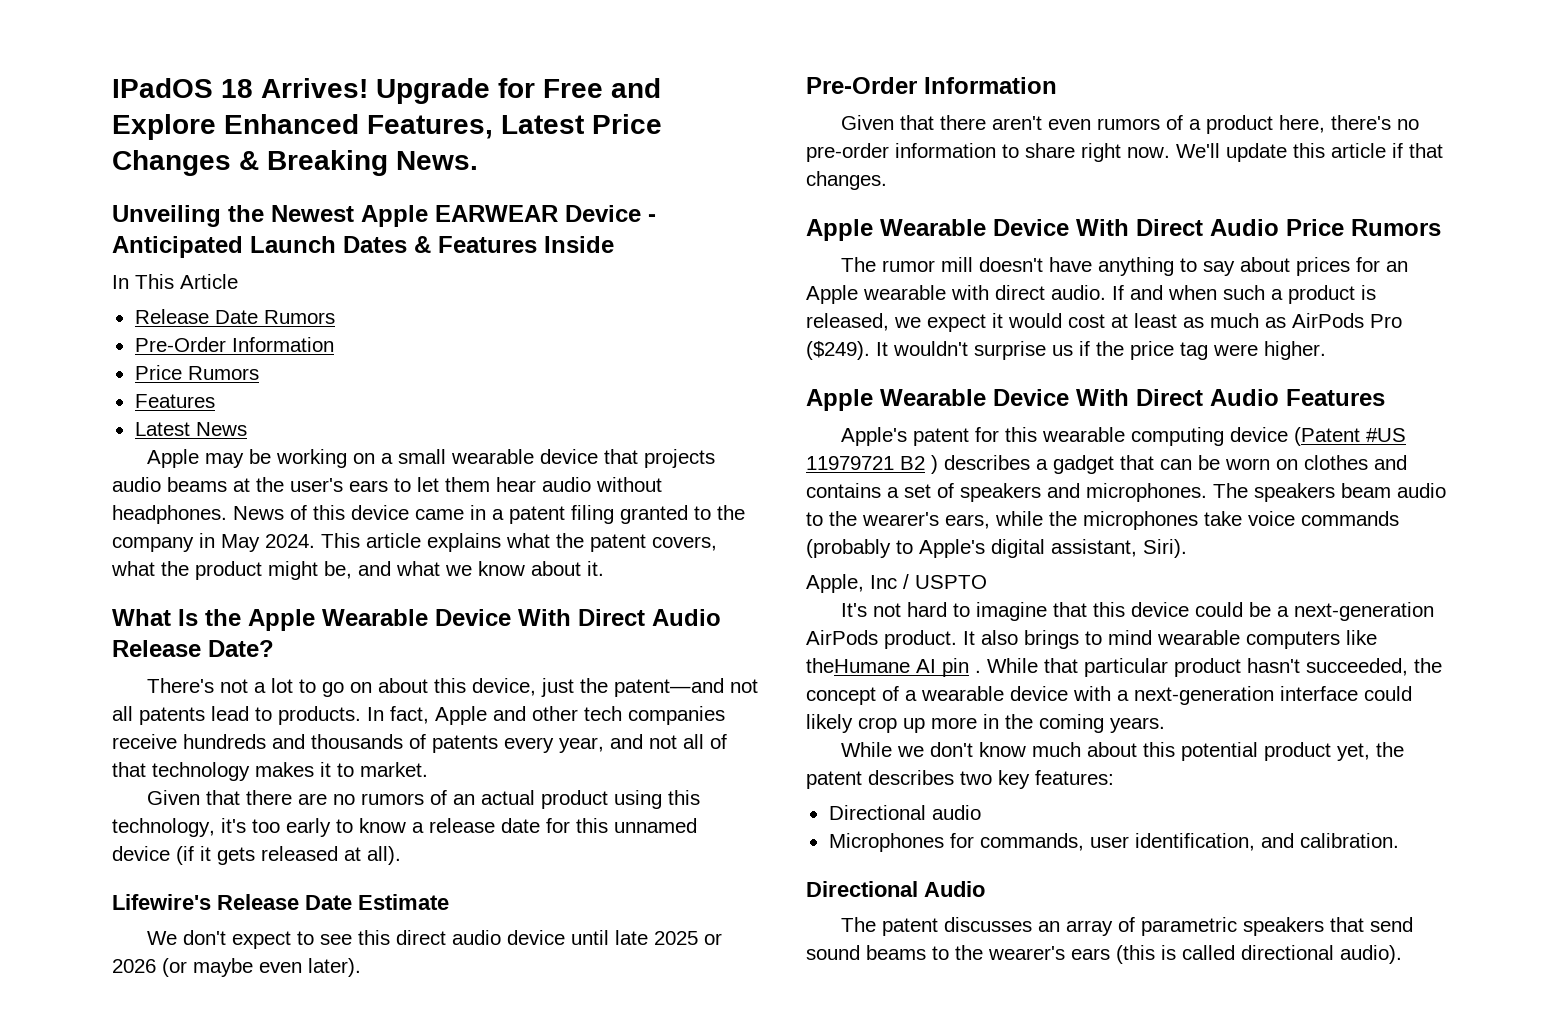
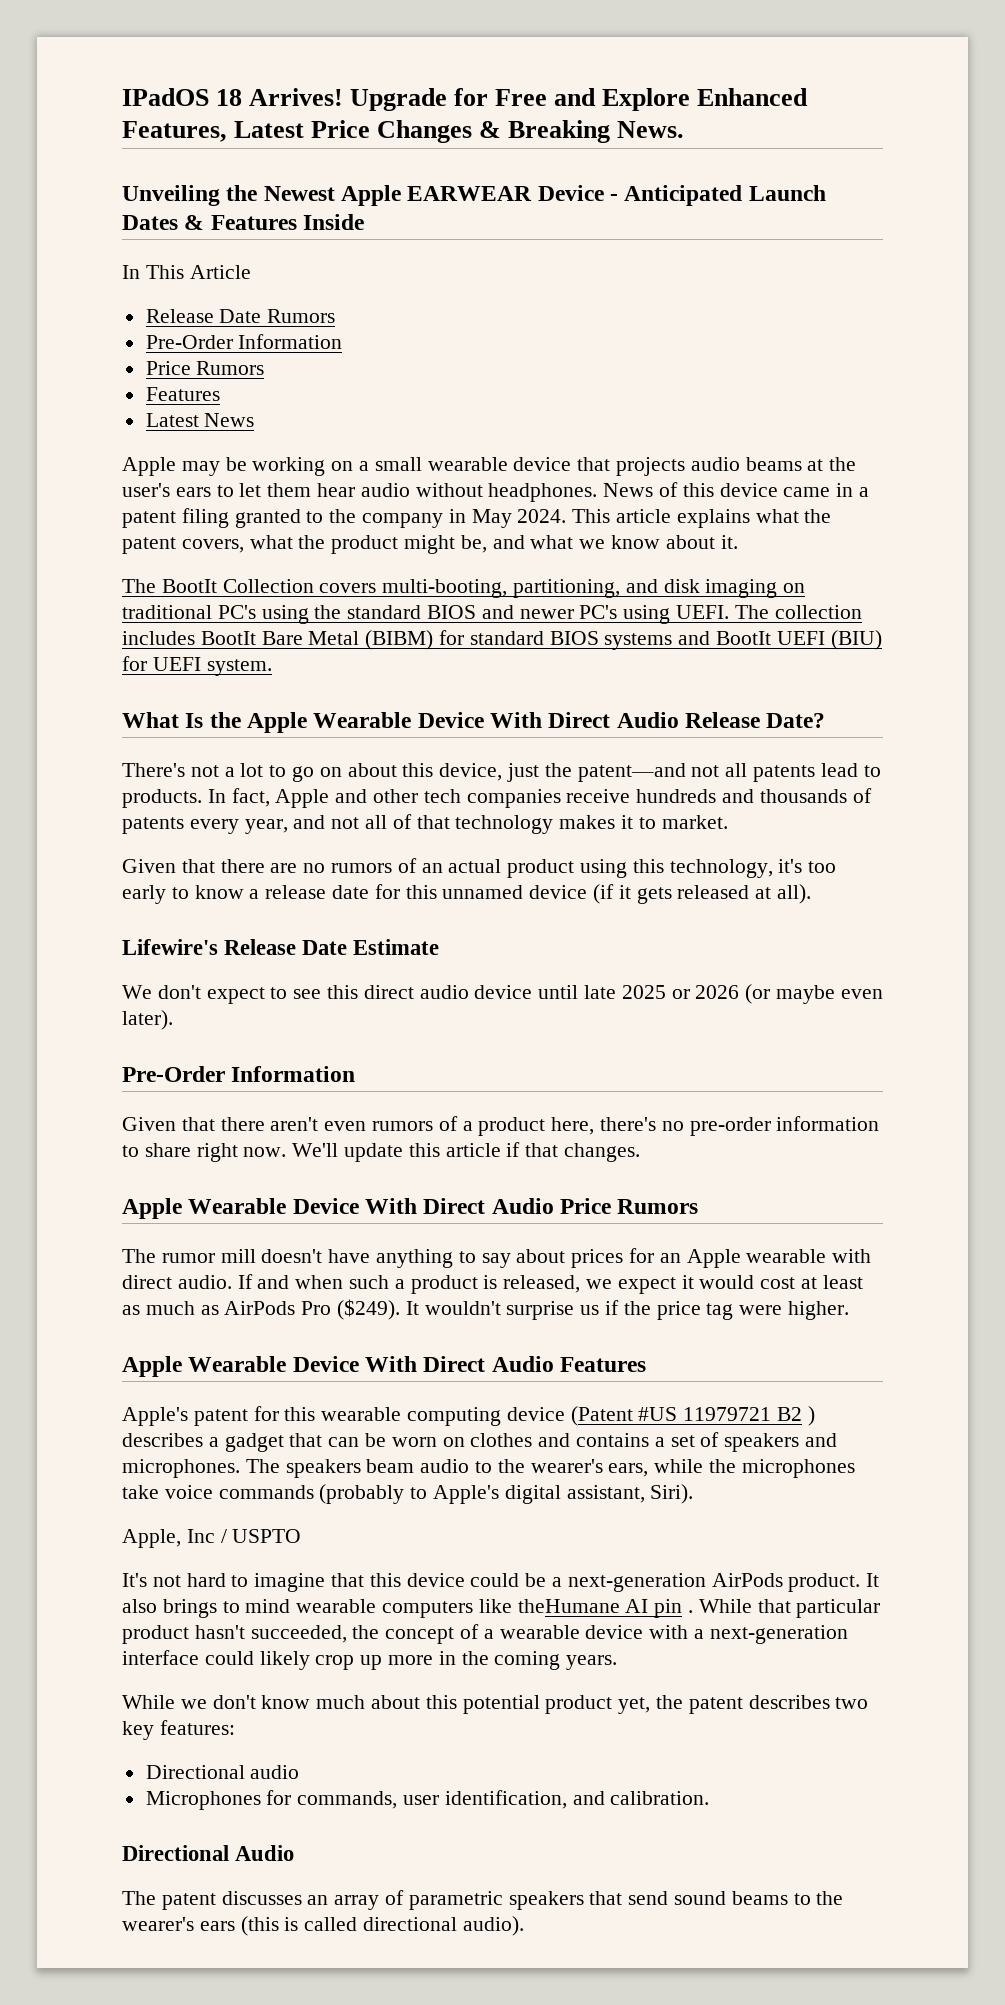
+ The BootIt Collection covers multi-booting, partitioning, and disk imaging on traditional PC's using the standard BIOS and newer PC's using UEFI. The collection includes BootIt Bare Metal (BIBM) for standard BIOS systems and BootIt UEFI (BIU) for UEFI system.

